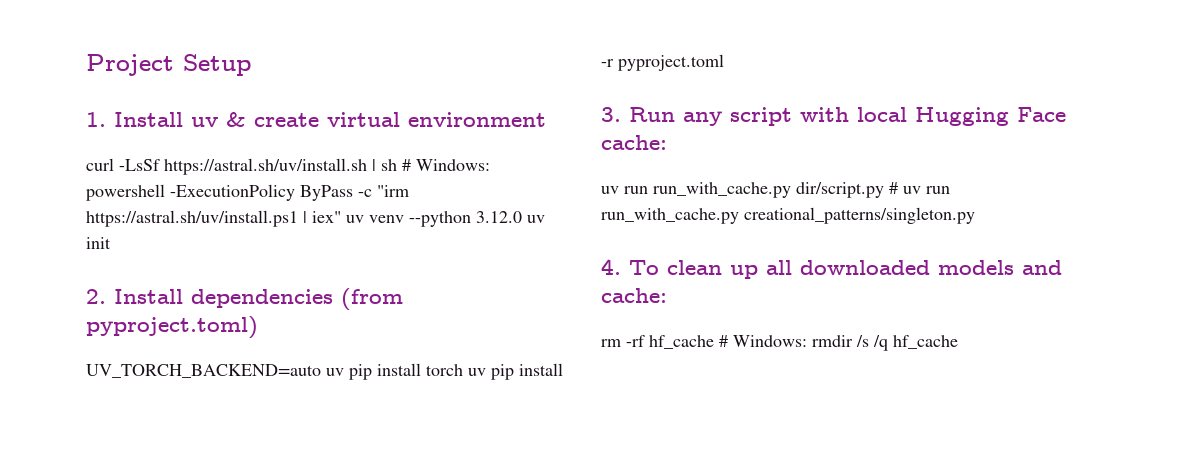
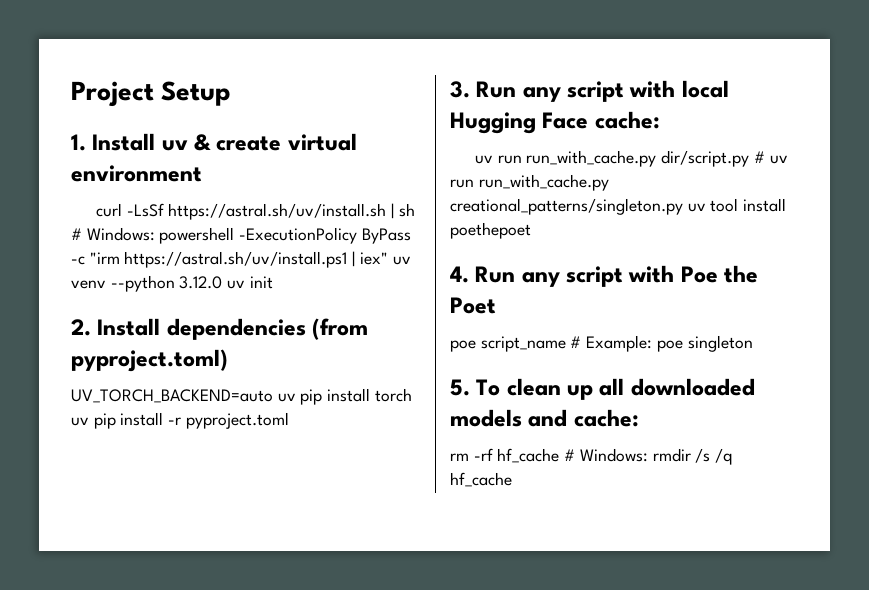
- uv run run_with_cache.py dir/script.py # uv run run_with_cache.py creational_patterns/singleton.py
- 4. To clean up all downloaded models and cache:
+ uv run run_with_cache.py dir/script.py # uv run run_with_cache.py creational_patterns/singleton.py uv tool install poethepoet
+ 4. Run any script with Poe the Poet
+ poe script_name # Example: poe singleton
+ 5. To clean up all downloaded models and cache:

